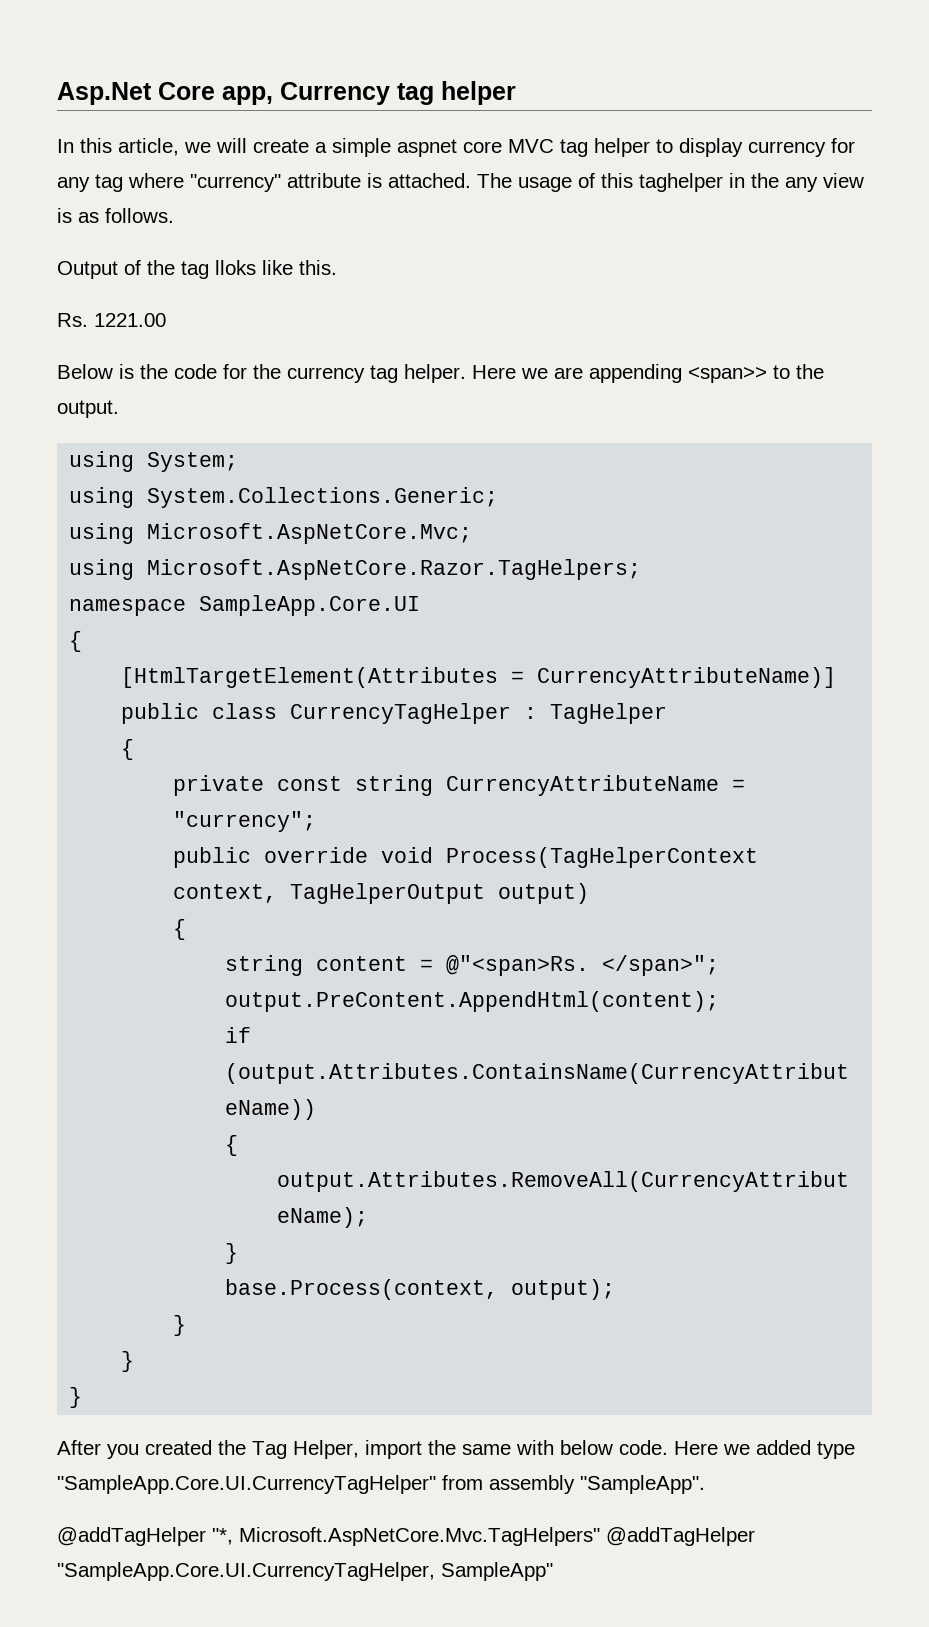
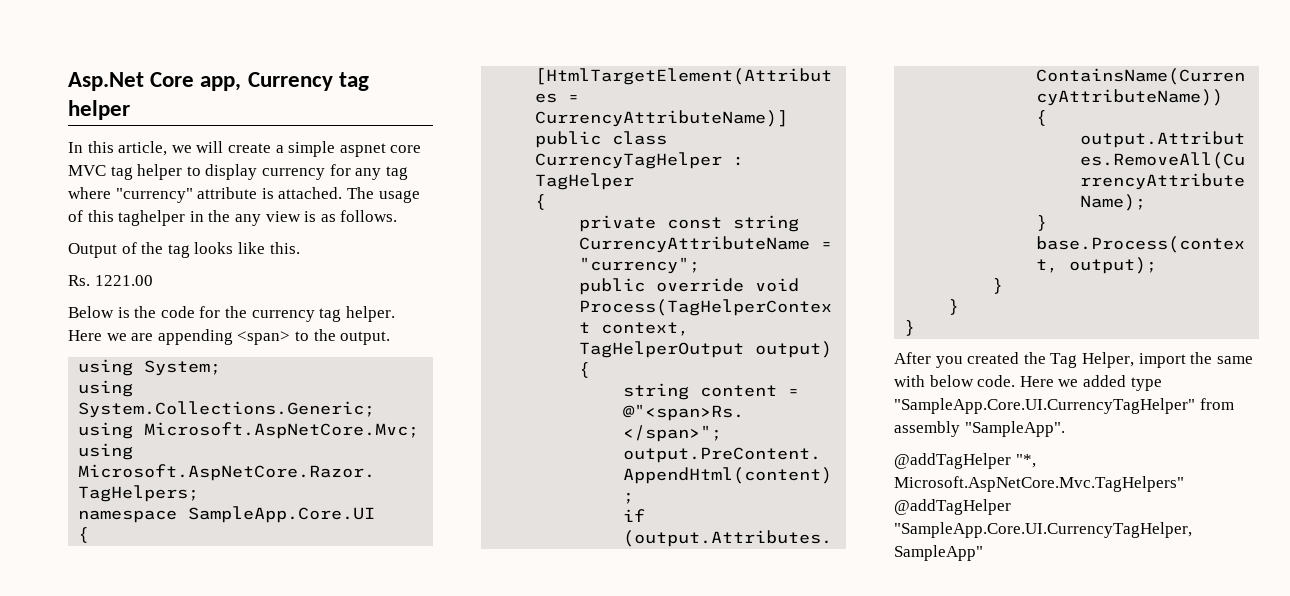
- Output of the tag lloks like this.
+ Output of the tag looks like this.
- Here we are appending <span>> to the output.
+ Here we are appending <span> to the output.

